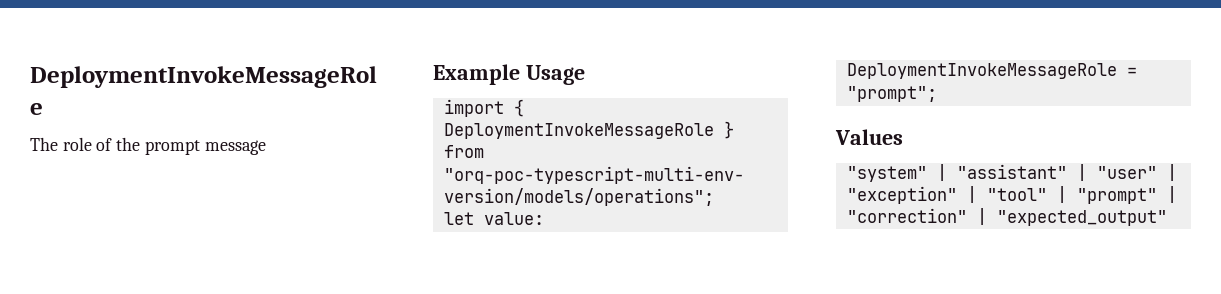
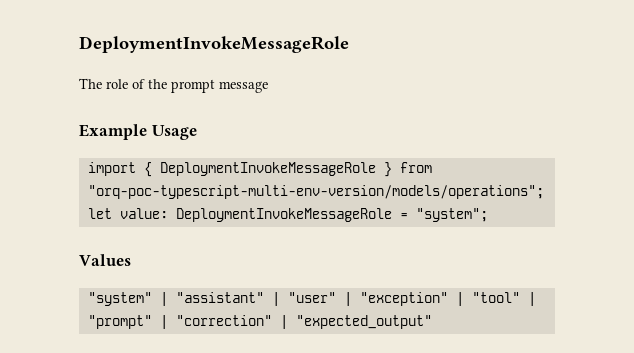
- let value: DeploymentInvokeMessageRole = "prompt";
+ let value: DeploymentInvokeMessageRole = "system";

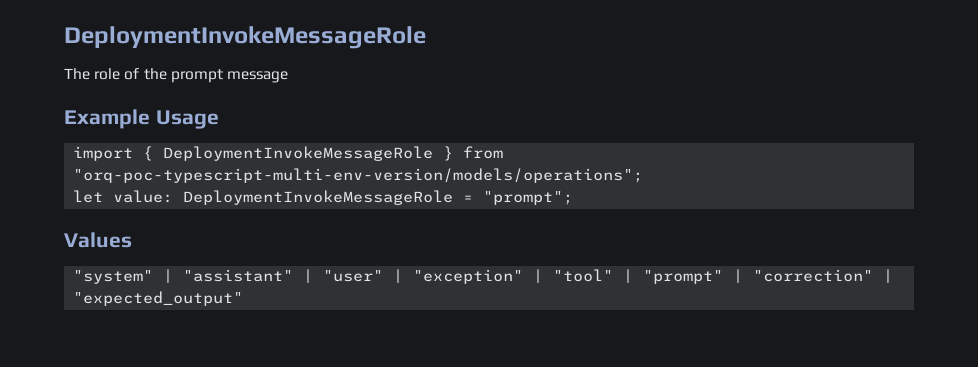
- let value: DeploymentInvokeMessageRole = "system";
+ let value: DeploymentInvokeMessageRole = "prompt";

